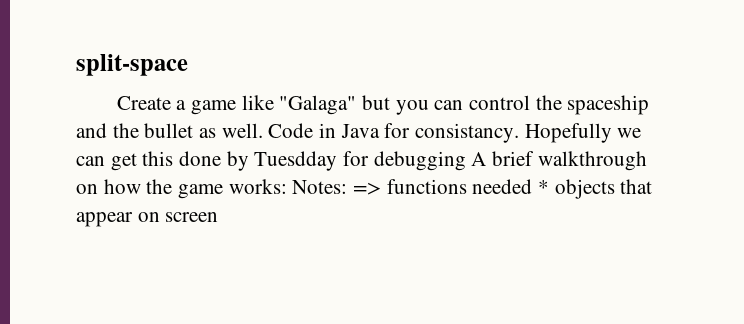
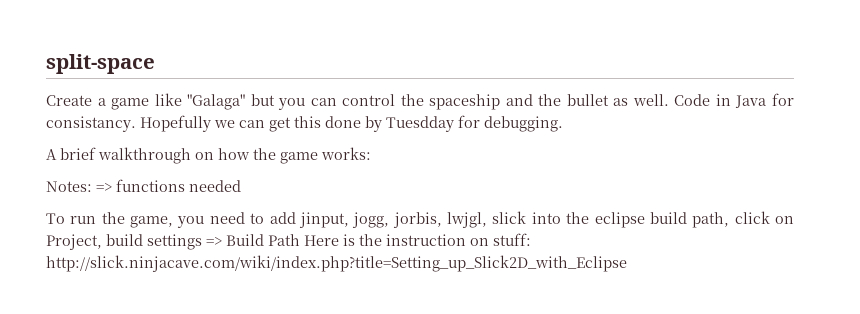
- Hopefully we can get this done by Tuesdday for debugging A brief walkthrough on how the game works: Notes: => functions needed * objects that appear on screen
+ Hopefully we can get this done by Tuesdday for debugging.
+ A brief walkthrough on how the game works:
+ Notes: => functions needed
+ To run the game, you need to add jinput, jogg, jorbis, lwjgl, slick into the eclipse build path, click on Project, build settings => Build Path Here is the instruction on stuff: http://slick.ninjacave.com/wiki/index.php?title=Setting_up_Slick2D_with_Eclipse

